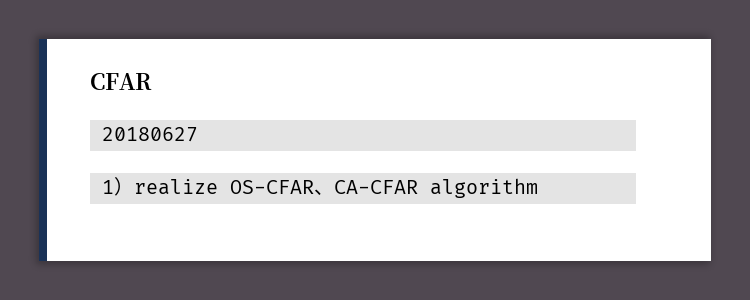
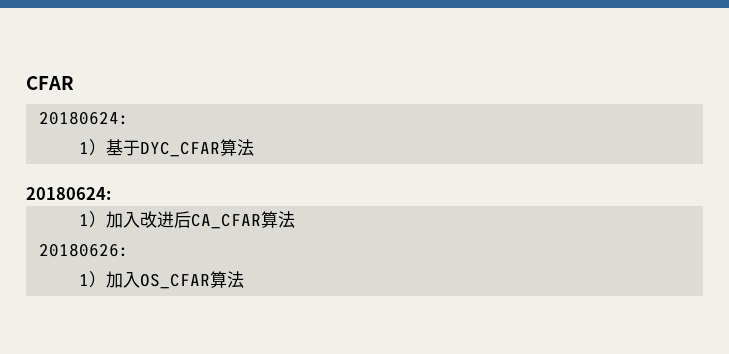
  CFAR
- 20180627
- 1）realize OS-CFAR、CA-CFAR algorithm
+ 20180624:
+ 1）基于DYC_CFAR算法
+ 20180624:
+ 1）加入改进后CA_CFAR算法
+ 20180626:
+ 1）加入OS_CFAR算法

